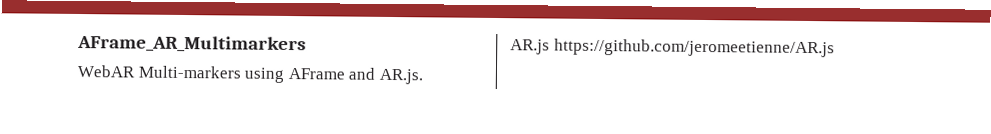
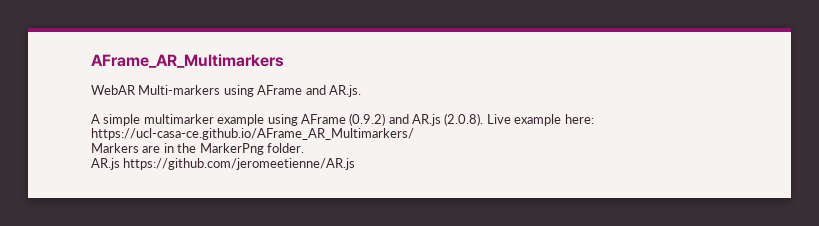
+ A simple multimarker example using AFrame (0.9.2) and AR.js (2.0.8). Live example here: https://ucl-casa-ce.github.io/AFrame_AR_Multimarkers/
+ Markers are in the MarkerPng folder.

